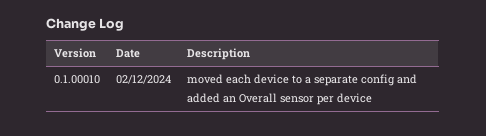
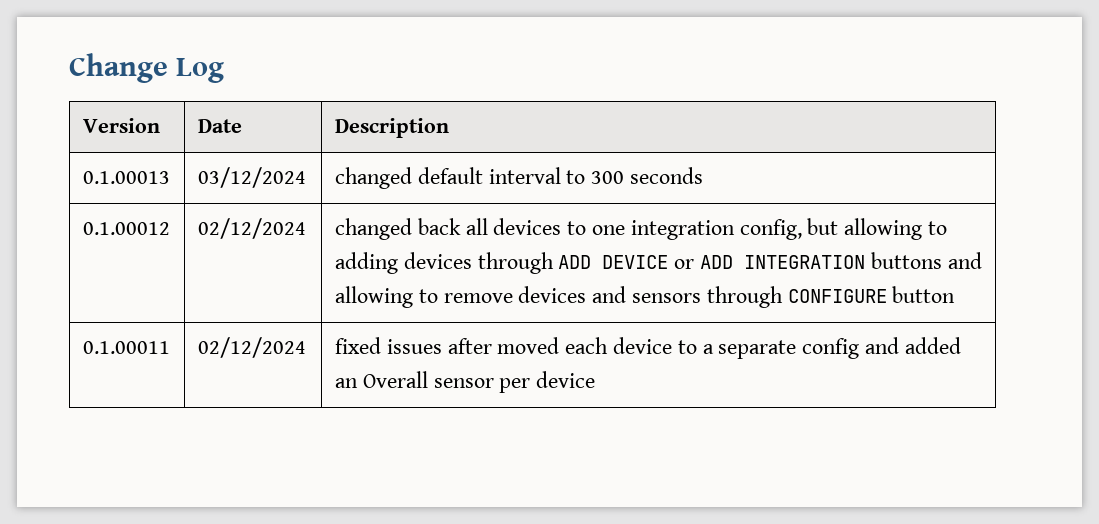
- 0.1.00010 | 02/12/2024 | moved each device to a separate config and added an Overall sensor per device
+ 0.1.00013 | 03/12/2024 | changed default interval to 300 seconds
+ 0.1.00012 | 02/12/2024 | changed back all devices to one integration config, but allowing to adding devices through ADD DEVICE or ADD INTEGRATION buttons and allowing to remove devices and sensors through CONFIGURE button
+ 0.1.00011 | 02/12/2024 | fixed issues after moved each device to a separate config and added an Overall sensor per device

